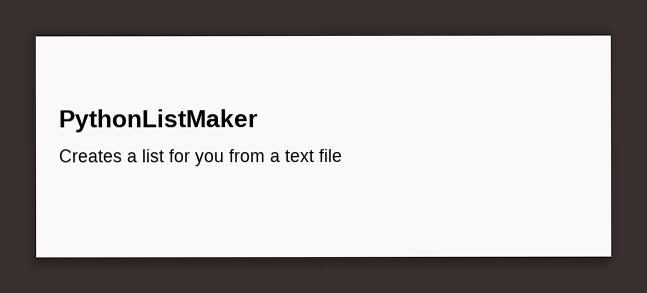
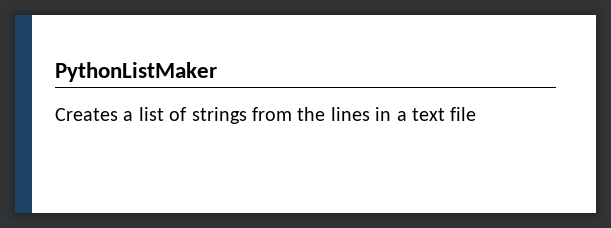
- Creates a list for you from a text file
+ Creates a list of strings from the lines in a text file

